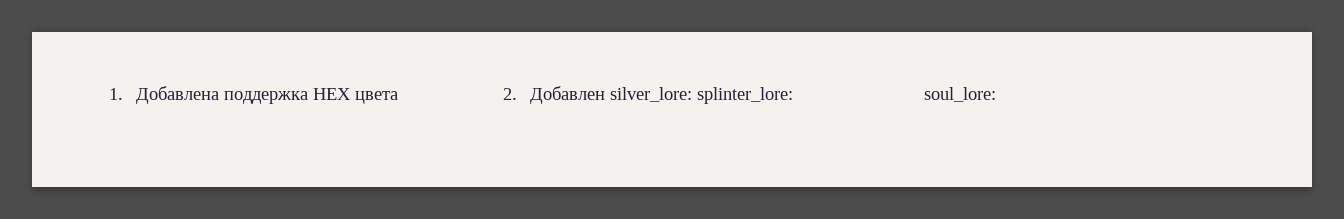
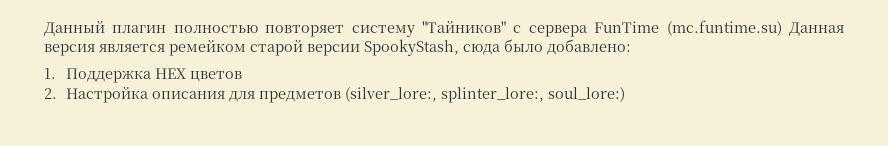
- 1. Добавлена поддержка HEX цвета
- 2. Добавлен silver_lore: splinter_lore: soul_lore:
+ Данный плагин полностью повторяет систему "Тайников" с сервера FunTime (mc.funtime.su) Данная версия является ремейком старой версии SpookyStash, сюда было добавлено:
+ 1. Поддержка HEX цветов
+ 2. Настройка описания для предметов (silver_lore:, splinter_lore:, soul_lore:)

